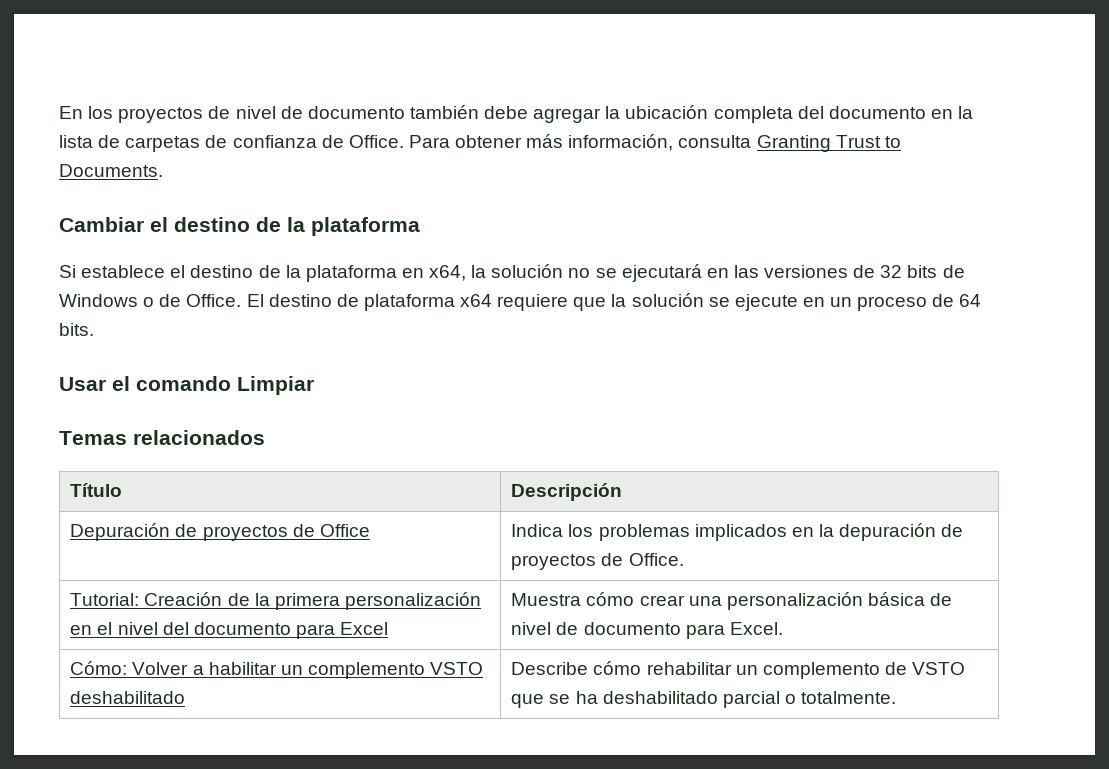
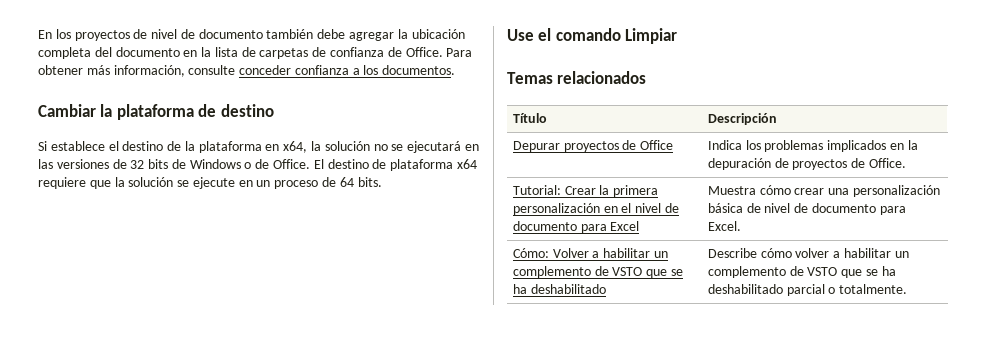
- Para obtener más información, consulta Granting Trust to Documents.
- Cambiar el destino de la plataforma
+ Para obtener más información, consulte conceder confianza a los documentos.
+ Cambiar la plataforma de destino
- Usar el comando Limpiar
+ Use el comando Limpiar
- Depuración de proyectos de Office | Indica los problemas implicados en la depuración de proyectos de Office.
+ Depurar proyectos de Office | Indica los problemas implicados en la depuración de proyectos de Office.
- Tutorial: Creación de la primera personalización en el nivel del documento para Excel | Muestra cómo crear una personalización básica de nivel de documento para Excel.
+ Tutorial: Crear la primera personalización en el nivel de documento para Excel | Muestra cómo crear una personalización básica de nivel de documento para Excel.
- Cómo: Volver a habilitar un complemento VSTO deshabilitado | Describe cómo rehabilitar un complemento de VSTO que se ha deshabilitado parcial o totalmente.
+ Cómo: Volver a habilitar un complemento de VSTO que se ha deshabilitado | Describe cómo volver a habilitar un complemento de VSTO que se ha deshabilitado parcial o totalmente.

